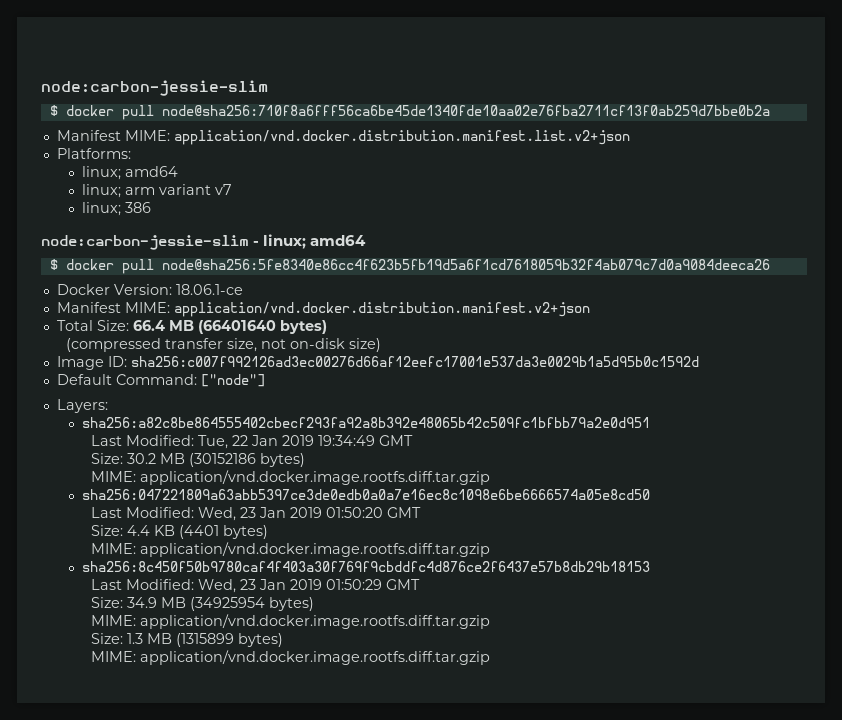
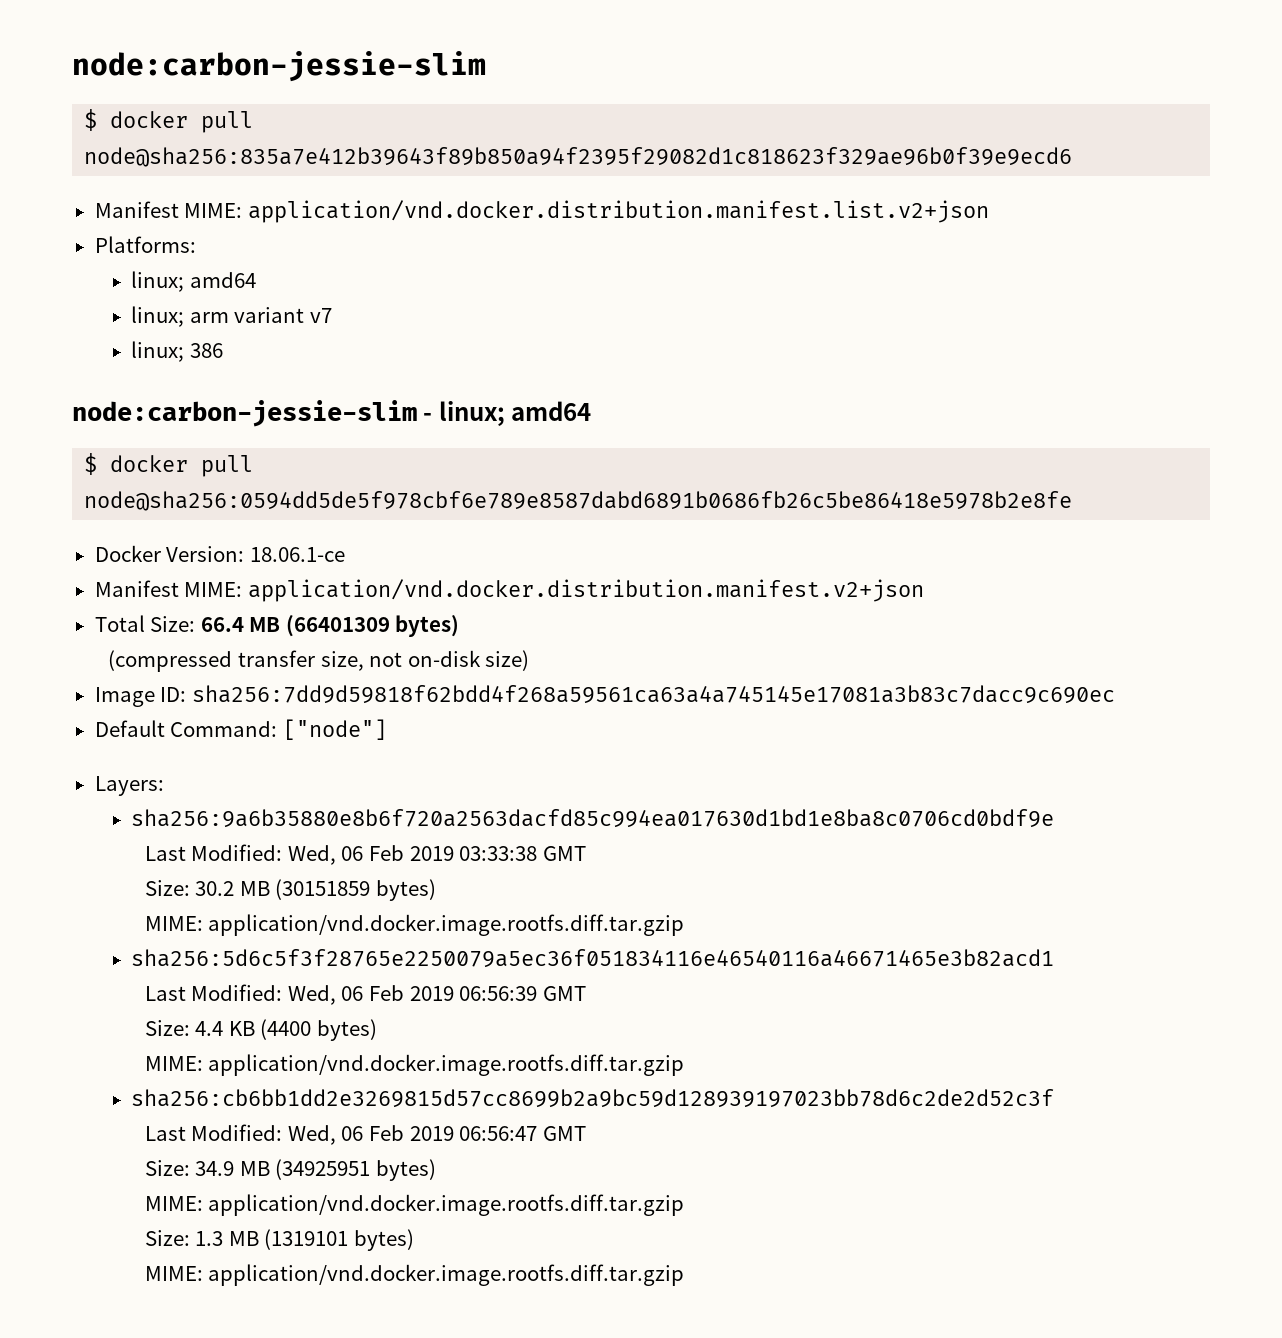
- $ docker pull node@sha256:710f8a6fff56ca6be45de1340fde10aa02e76fba2711cf13f0ab259d7bbe0b2a
+ $ docker pull node@sha256:835a7e412b39643f89b850a94f2395f29082d1c818623f329ae96b0f39e9ecd6
- $ docker pull node@sha256:5fe8340e86cc4f623b5fb19d5a6f1cd7618059b32f4ab079c7d0a9084deeca26
+ $ docker pull node@sha256:0594dd5de5f978cbf6e789e8587dabd6891b0686fb26c5be86418e5978b2e8fe
- Total Size: 66.4 MB (66401640 bytes)
+ Total Size: 66.4 MB (66401309 bytes)
- Image ID: sha256:c007f992126ad3ec00276d66af12eefc17001e537da3e0029b1a5d95b0c1592d
+ Image ID: sha256:7dd9d59818f62bdd4f268a59561ca63a4a745145e17081a3b83c7dacc9c690ec
- sha256:a82c8be864555402cbecf293fa92a8b392e48065b42c509fc1bfbb79a2e0d951
- Last Modified: Tue, 22 Jan 2019 19:34:49 GMT
+ sha256:9a6b35880e8b6f720a2563dacfd85c994ea017630d1bd1e8ba8c0706cd0bdf9e
+ Last Modified: Wed, 06 Feb 2019 03:33:38 GMT
- Size: 30.2 MB (30152186 bytes)
+ Size: 30.2 MB (30151859 bytes)
  MIME: application/vnd.docker.image.rootfs.diff.tar.gzip
- sha256:047221809a63abb5397ce3de0edb0a0a7e16ec8c1098e6be6666574a05e8cd50
- Last Modified: Wed, 23 Jan 2019 01:50:20 GMT
+ sha256:5d6c5f3f28765e2250079a5ec36f051834116e46540116a46671465e3b82acd1
+ Last Modified: Wed, 06 Feb 2019 06:56:39 GMT
- Size: 4.4 KB (4401 bytes)
+ Size: 4.4 KB (4400 bytes)
  MIME: application/vnd.docker.image.rootfs.diff.tar.gzip
- sha256:8c450f50b9780caf4f403a30f769f9cbddfc4d876ce2f6437e57b8db29b18153
- Last Modified: Wed, 23 Jan 2019 01:50:29 GMT
+ sha256:cb6bb1dd2e3269815d57cc8699b2a9bc59d128939197023bb78d6c2de2d52c3f
+ Last Modified: Wed, 06 Feb 2019 06:56:47 GMT
- Size: 34.9 MB (34925954 bytes)
+ Size: 34.9 MB (34925951 bytes)
- Size: 1.3 MB (1315899 bytes)
+ Size: 1.3 MB (1319101 bytes)

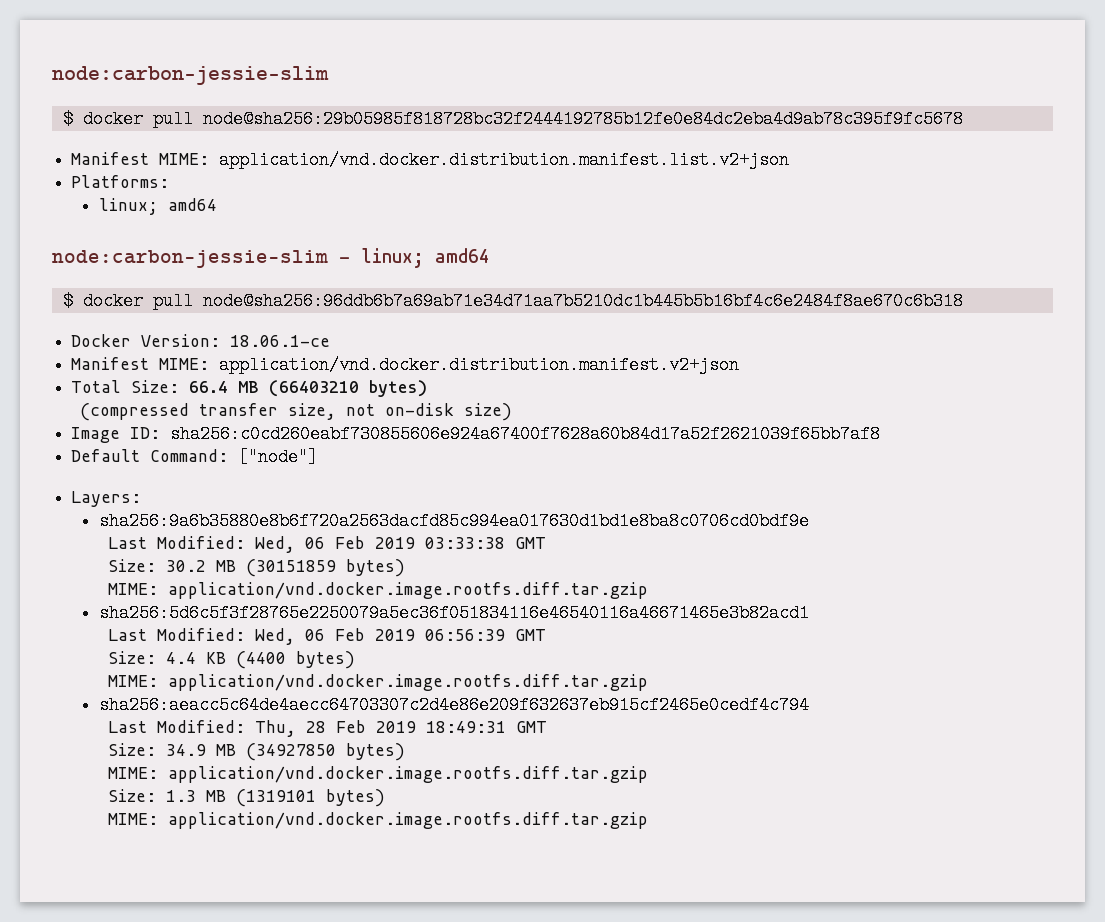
- $ docker pull node@sha256:835a7e412b39643f89b850a94f2395f29082d1c818623f329ae96b0f39e9ecd6
+ $ docker pull node@sha256:29b05985f818728bc32f2444192785b12fe0e84dc2eba4d9ab78c395f9fc5678
- linux; arm variant v7
- linux; 386
- $ docker pull node@sha256:0594dd5de5f978cbf6e789e8587dabd6891b0686fb26c5be86418e5978b2e8fe
+ $ docker pull node@sha256:96ddb6b7a69ab71e34d71aa7b5210dc1b445b5b16bf4c6e2484f8ae670c6b318
- Total Size: 66.4 MB (66401309 bytes)
+ Total Size: 66.4 MB (66403210 bytes)
- Image ID: sha256:7dd9d59818f62bdd4f268a59561ca63a4a745145e17081a3b83c7dacc9c690ec
+ Image ID: sha256:c0cd260eabf730855606e924a67400f7628a60b84d17a52f2621039f65bb7af8
- sha256:cb6bb1dd2e3269815d57cc8699b2a9bc59d128939197023bb78d6c2de2d52c3f
- Last Modified: Wed, 06 Feb 2019 06:56:47 GMT
+ sha256:aeacc5c64de4aecc64703307c2d4e86e209f632637eb915cf2465e0cedf4c794
+ Last Modified: Thu, 28 Feb 2019 18:49:31 GMT
- Size: 34.9 MB (34925951 bytes)
+ Size: 34.9 MB (34927850 bytes)

